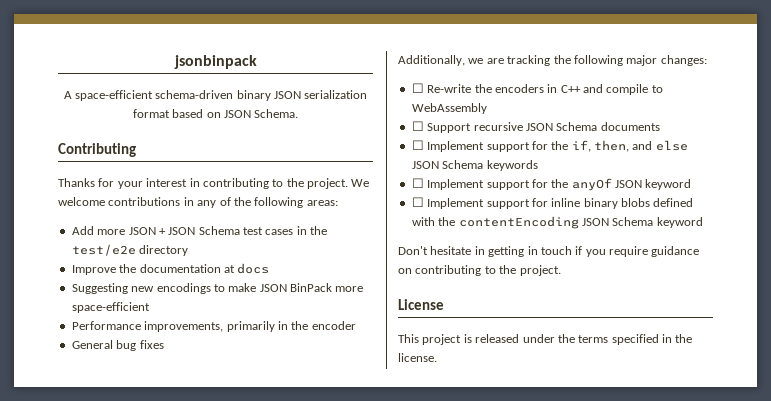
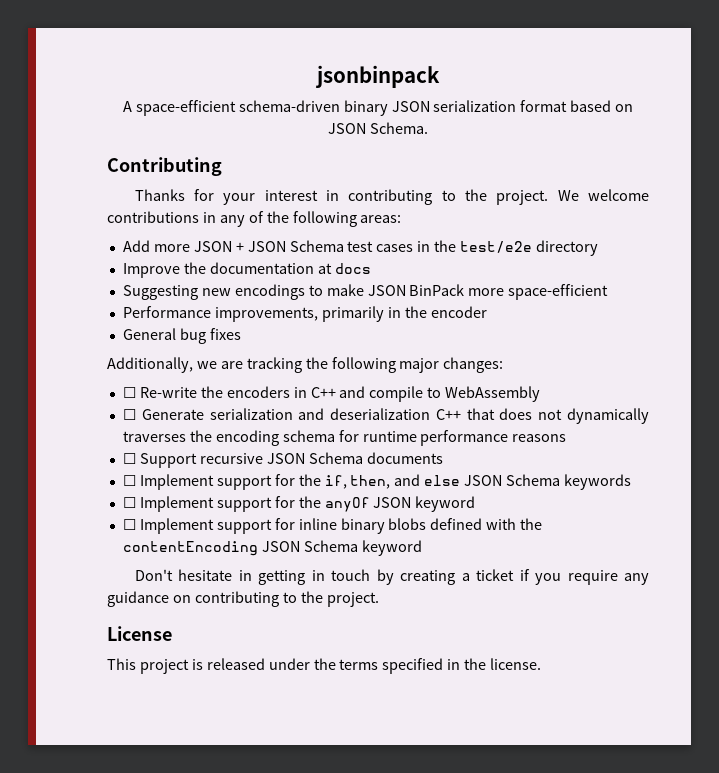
+ ☐ Generate serialization and deserialization C++ that does not dynamically traverses the encoding schema for runtime performance reasons
- Don't hesitate in getting in touch if you require guidance on contributing to the project.
+ Don't hesitate in getting in touch by creating a ticket if you require any guidance on contributing to the project.

